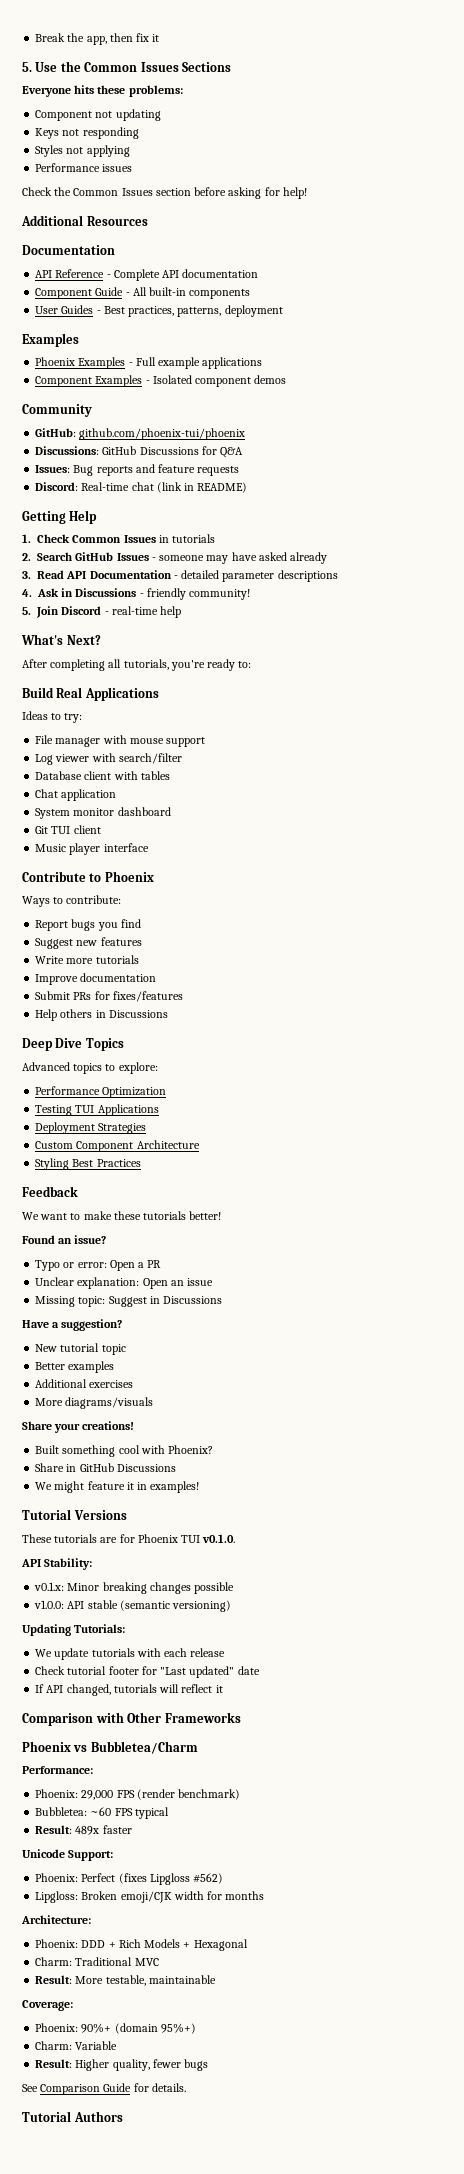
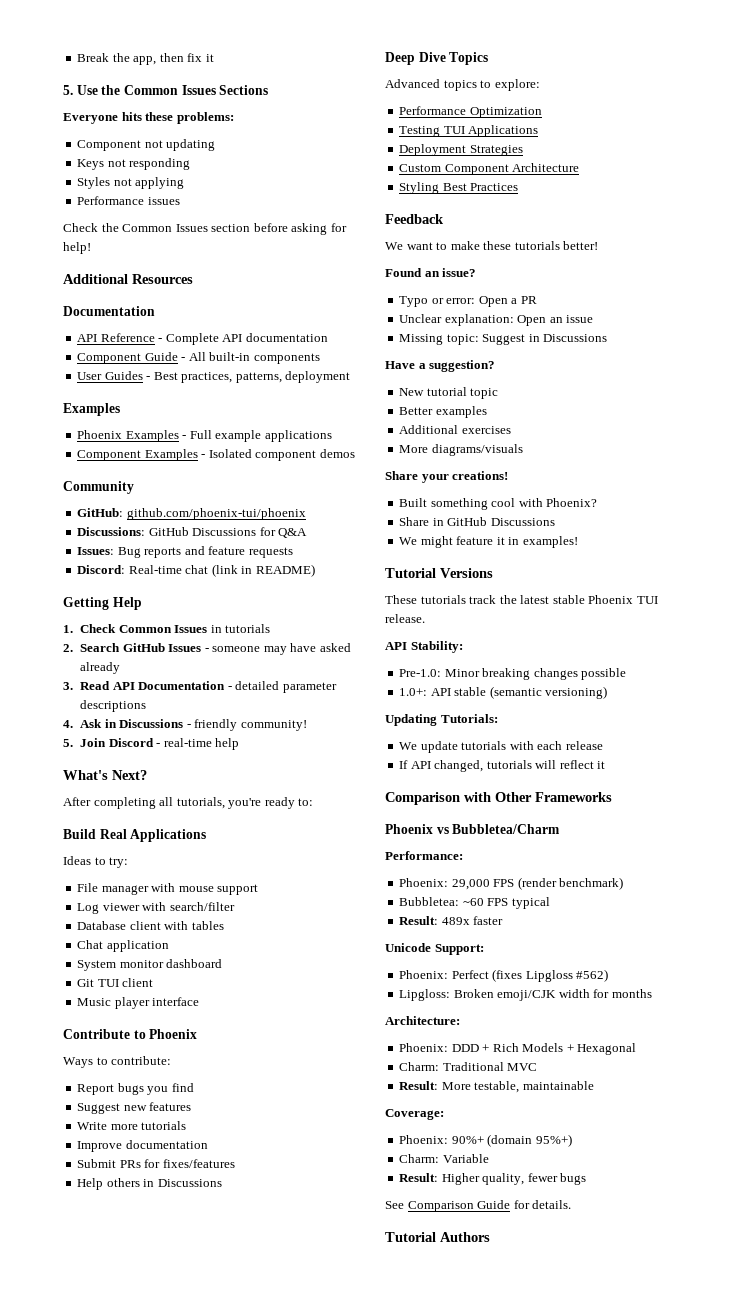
- These tutorials are for Phoenix TUI v0.1.0.
+ These tutorials track the latest stable Phoenix TUI release.
- v0.1.x: Minor breaking changes possible
+ Pre-1.0: Minor breaking changes possible
- v1.0.0: API stable (semantic versioning)
+ 1.0+: API stable (semantic versioning)
- Check tutorial footer for "Last updated" date

